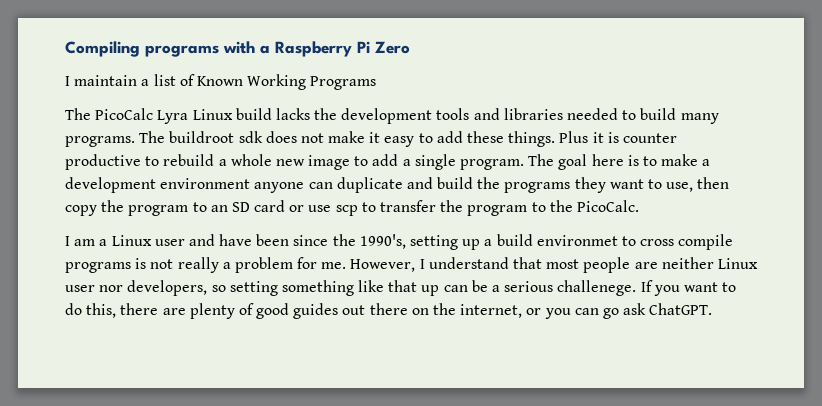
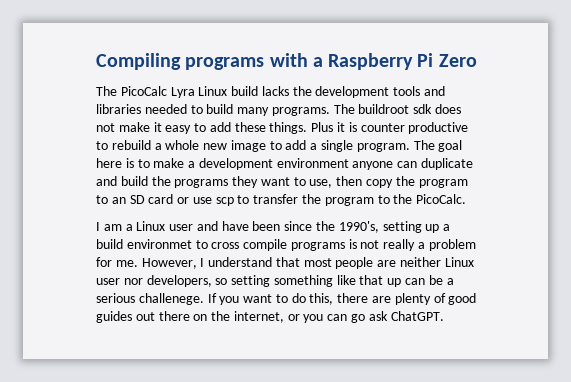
- I maintain a list of Known Working Programs

